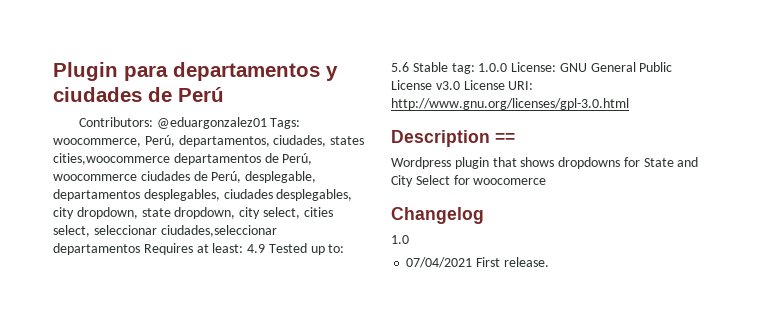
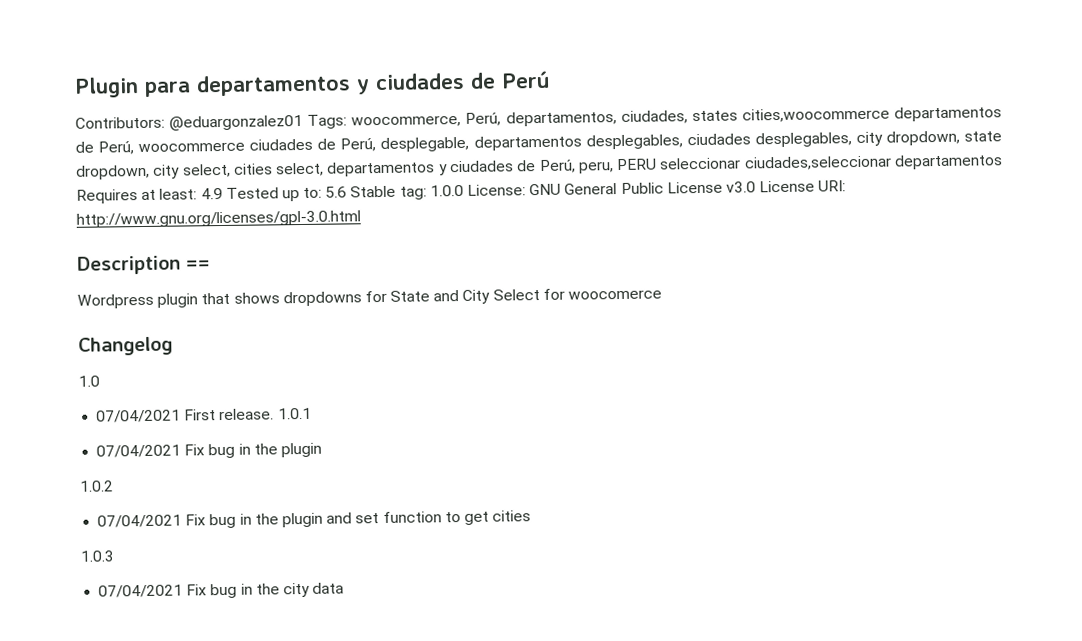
- Contributors: @eduargonzalez01 Tags: woocommerce, Perú, departamentos, ciudades, states cities,woocommerce departamentos de Perú, woocommerce ciudades de Perú, desplegable, departamentos desplegables, ciudades desplegables, city dropdown, state dropdown, city select, cities select, seleccionar ciudades,seleccionar departamentos Requires at least: 4.9 Tested up to: 5.6 Stable tag: 1.0.0 License: GNU General Public License v3.0 License URI: http://www.gnu.org/licenses/gpl-3.0.html
+ Contributors: @eduargonzalez01 Tags: woocommerce, Perú, departamentos, ciudades, states cities,woocommerce departamentos de Perú, woocommerce ciudades de Perú, desplegable, departamentos desplegables, ciudades desplegables, city dropdown, state dropdown, city select, cities select, departamentos y ciudades de Perú, peru, PERU seleccionar ciudades,seleccionar departamentos Requires at least: 4.9 Tested up to: 5.6 Stable tag: 1.0.0 License: GNU General Public License v3.0 License URI: http://www.gnu.org/licenses/gpl-3.0.html
+ 1.0.1
+ 07/04/2021 Fix bug in the plugin
+ 1.0.2
+ 07/04/2021 Fix bug in the plugin and set function to get cities
+ 1.0.3
+ 07/04/2021 Fix bug in the city data

